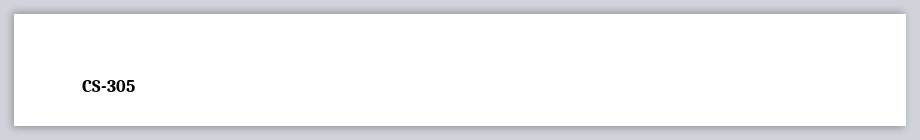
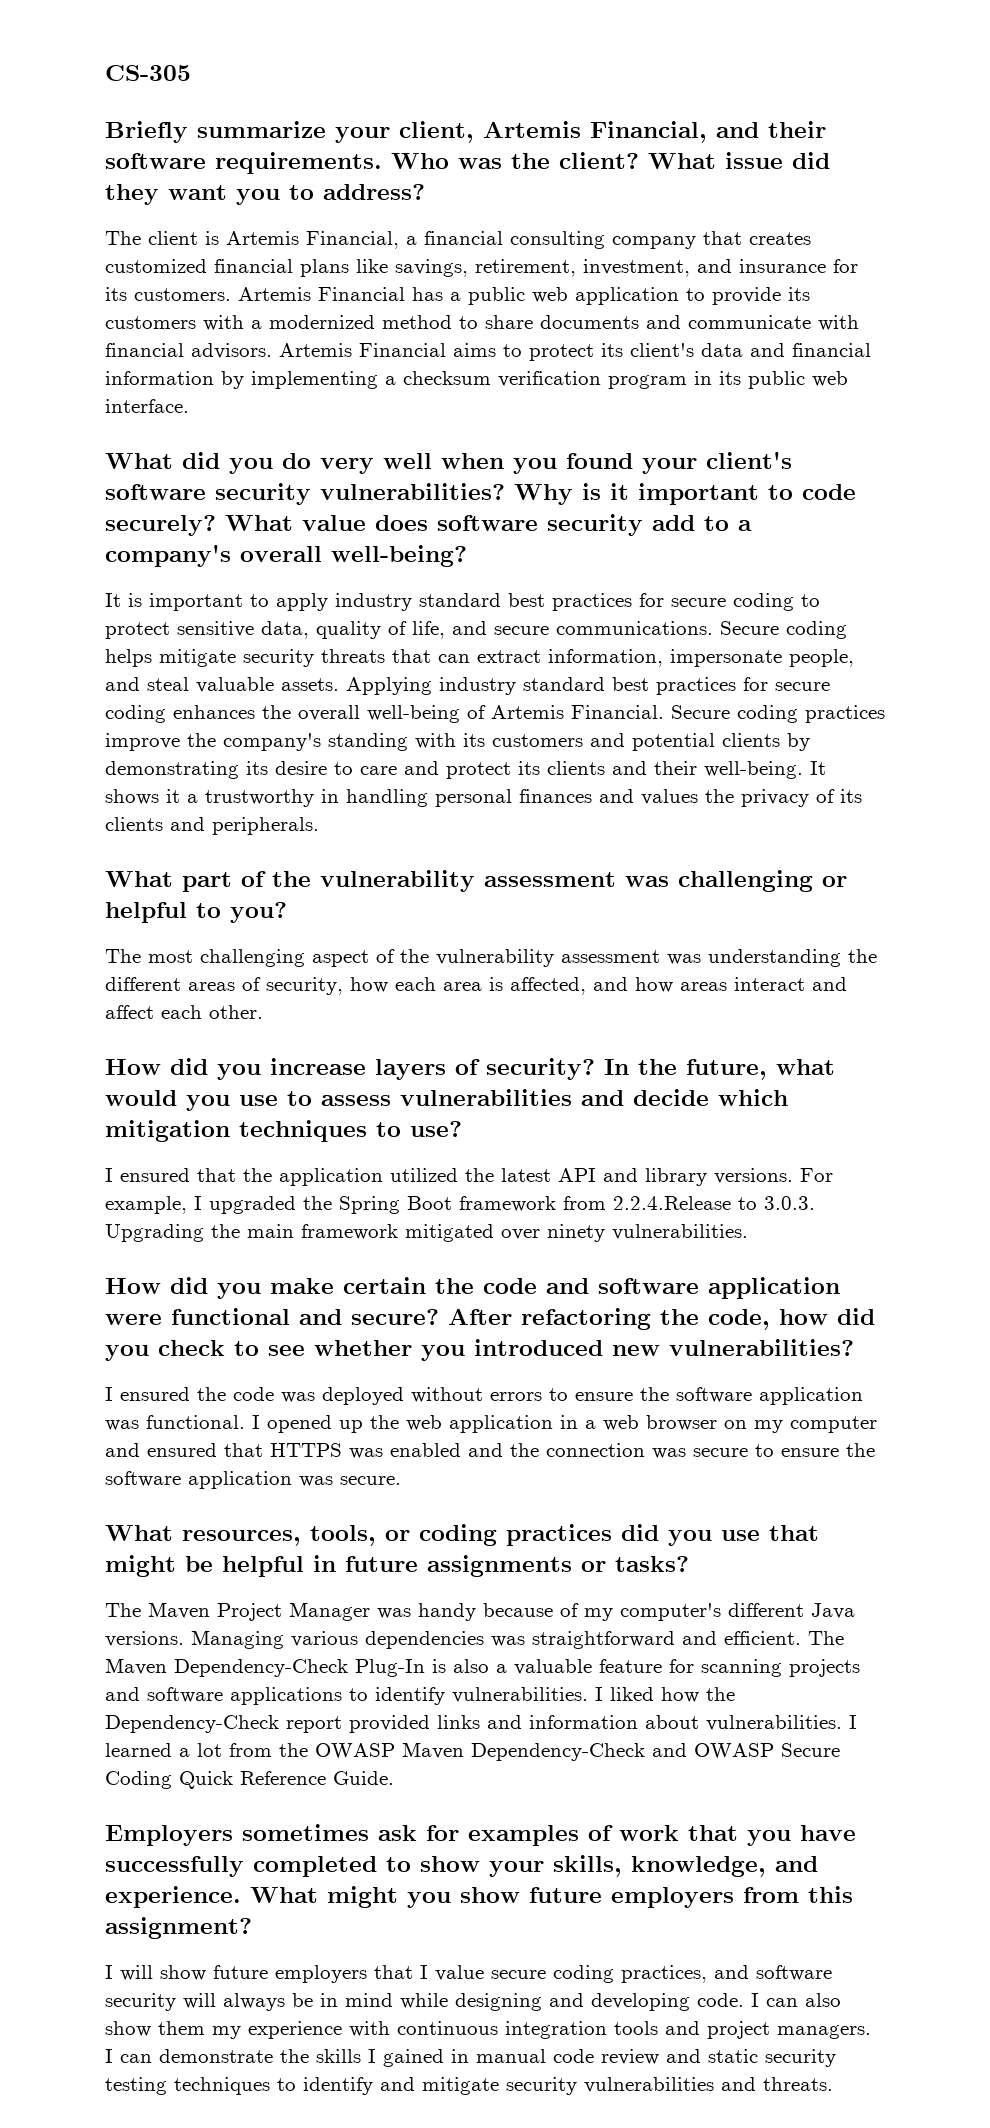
+ Briefly summarize your client, Artemis Financial, and their software requirements. Who was the client? What issue did they want you to address?
+ The client is Artemis Financial, a financial consulting company that creates customized financial plans like savings, retirement, investment, and insurance for its customers. Artemis Financial has a public web application to provide its customers with a modernized method to share documents and communicate with financial advisors. Artemis Financial aims to protect its client's data and financial information by implementing a checksum verification program in its public web interface.
+ What did you do very well when you found your client's software security vulnerabilities? Why is it important to code securely? What value does software security add to a company's overall well-being?
+ It is important to apply industry standard best practices for secure coding to protect sensitive data, quality of life, and secure communications. Secure coding helps mitigate security threats that can extract information, impersonate people, and steal valuable assets. Applying industry standard best practices for secure coding enhances the overall well-being of Artemis Financial. Secure coding practices improve the company's standing with its customers and potential clients by demonstrating its desire to care and protect its clients and their well-being. It shows it a trustworthy in handling personal finances and values the privacy of its clients and peripherals.
+ What part of the vulnerability assessment was challenging or helpful to you?
+ The most challenging aspect of the vulnerability assessment was understanding the different areas of security, how each area is affected, and how areas interact and affect each other.
+ How did you increase layers of security? In the future, what would you use to assess vulnerabilities and decide which mitigation techniques to use?
+ I ensured that the application utilized the latest API and library versions. For example, I upgraded the Spring Boot framework from 2.2.4.Release to 3.0.3. Upgrading the main framework mitigated over ninety vulnerabilities.
+ How did you make certain the code and software application were functional and secure? After refactoring the code, how did you check to see whether you introduced new vulnerabilities?
+ I ensured the code was deployed without errors to ensure the software application was functional. I opened up the web application in a web browser on my computer and ensured that HTTPS was enabled and the connection was secure to ensure the software application was secure.
+ What resources, tools, or coding practices did you use that might be helpful in future assignments or tasks?
+ The Maven Project Manager was handy because of my computer's different Java versions. Managing various dependencies was straightforward and efficient. The Maven Dependency-Check Plug-In is also a valuable feature for scanning projects and software applications to identify vulnerabilities. I liked how the Dependency-Check report provided links and information about vulnerabilities. I learned a lot from the OWASP Maven Dependency-Check and OWASP Secure Coding Quick Reference Guide.
+ Employers sometimes ask for examples of work that you have successfully completed to show your skills, knowledge, and experience. What might you show future employers from this assignment?
+ I will show future employers that I value secure coding practices, and software security will always be in mind while designing and developing code. I can also show them my experience with continuous integration tools and project managers. I can demonstrate the skills I gained in manual code review and static security testing techniques to identify and mitigate security vulnerabilities and threats.

